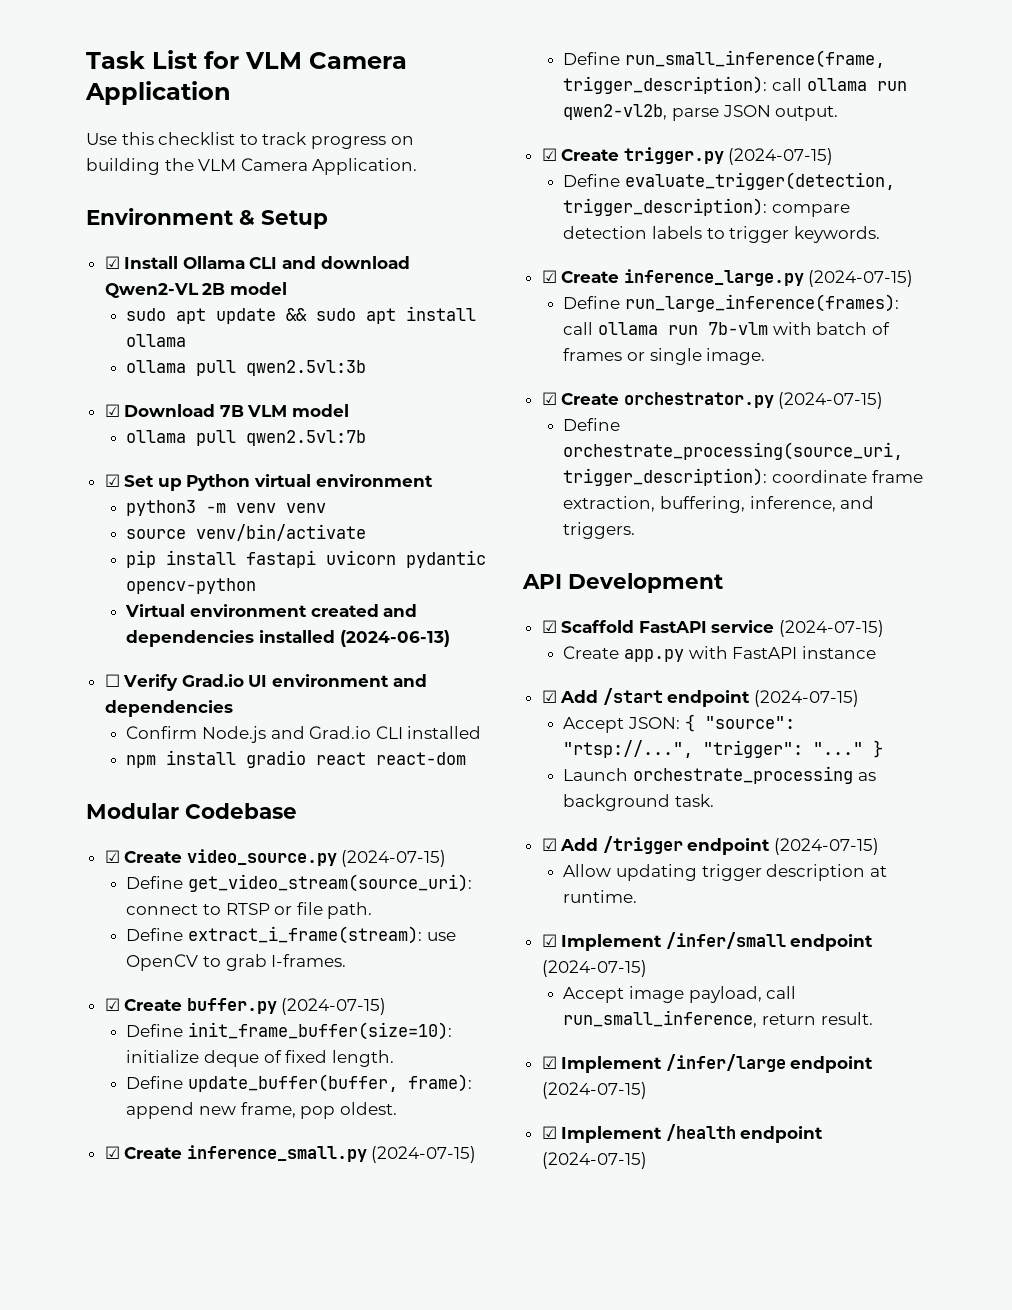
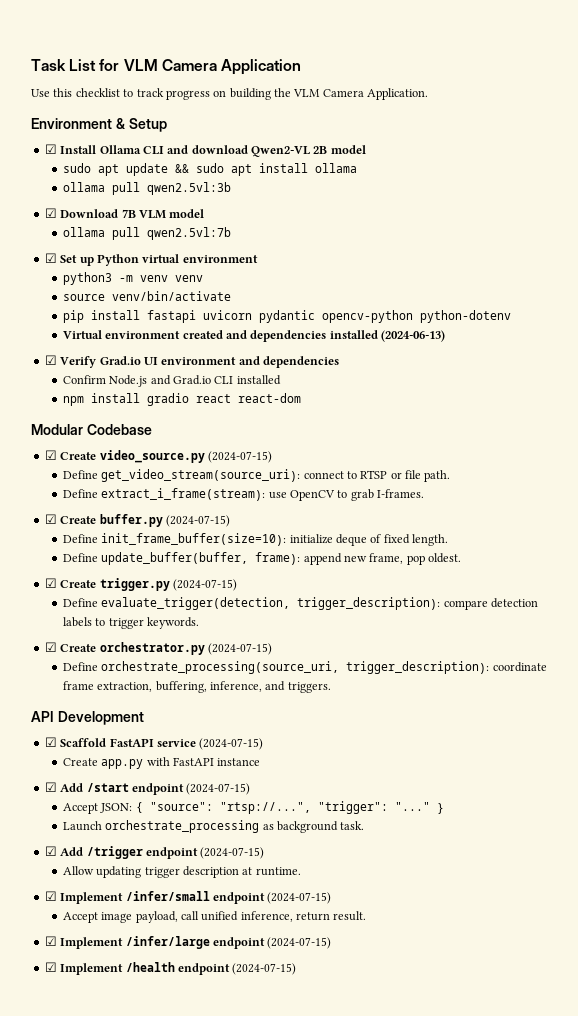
- pip install fastapi uvicorn pydantic opencv-python
+ pip install fastapi uvicorn pydantic opencv-python python-dotenv
- ☐ Verify Grad.io UI environment and dependencies
+ ☑ Verify Grad.io UI environment and dependencies
- ☑ Create inference_small.py (2024-07-15)
- Define run_small_inference(frame, trigger_description): call ollama run qwen2-vl2b, parse JSON output.
- ☑ Create inference_large.py (2024-07-15)
- Define run_large_inference(frames): call ollama run 7b-vlm with batch of frames or single image.
- Accept image payload, call run_small_inference, return result.
+ Accept image payload, call unified inference, return result.

